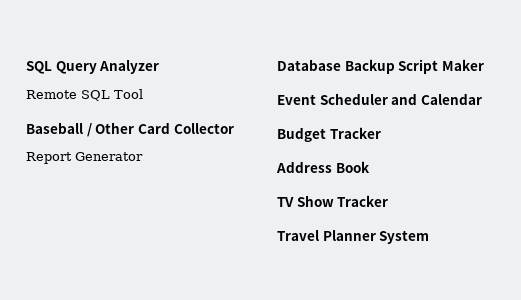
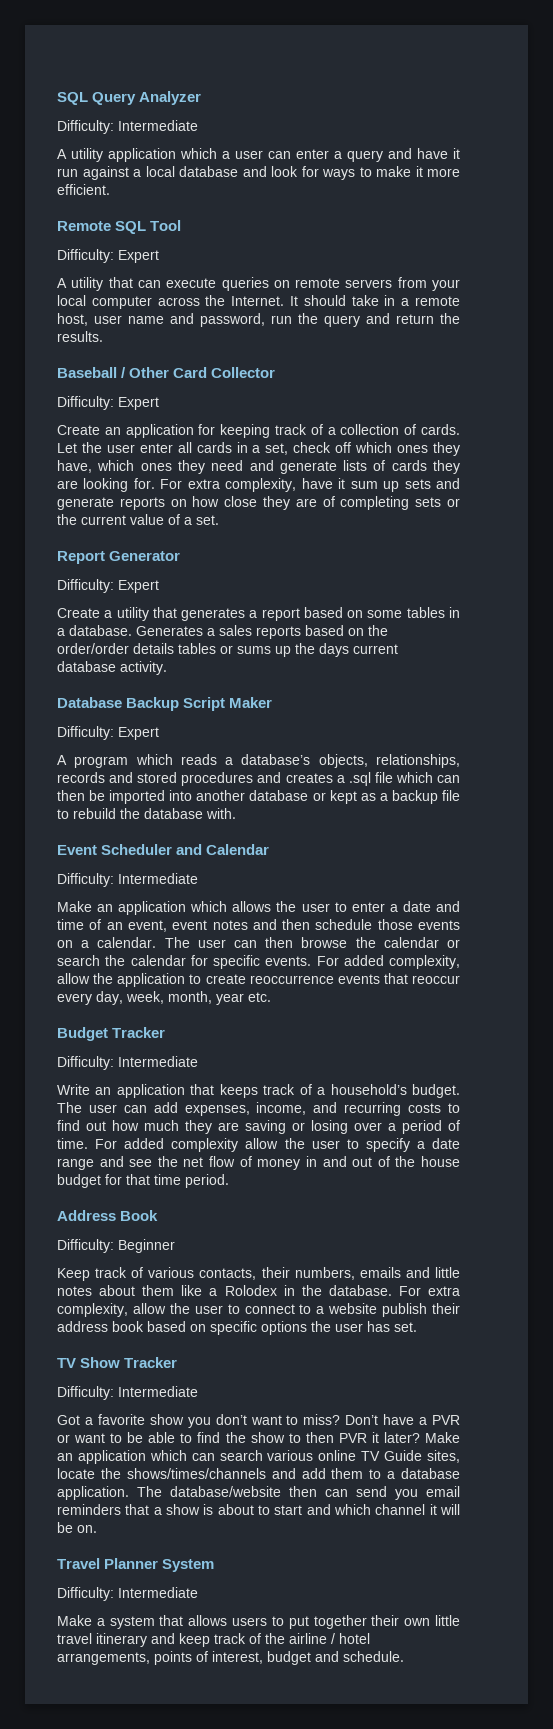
  SQL Query Analyzer
+ Difficulty: Intermediate
+ A utility application which a user can enter a query and have it run against a local database and look for ways to make it more efficient.
  Remote SQL Tool
+ Difficulty: Expert
+ A utility that can execute queries on remote servers from your local computer across the Internet. It should take in a remote host, user name and password, run the query and return the results.
  Baseball / Other Card Collector
+ Difficulty: Expert
+ Create an application for keeping track of a collection of cards. Let the user enter all cards in a set, check off which ones they have, which ones they need and generate lists of cards they are looking for. For extra complexity, have it sum up sets and generate reports on how close they are of completing sets or the current value of a set.
  Report Generator
+ Difficulty: Expert
+ Create a utility that generates a report based on some tables in a database. Generates a sales reports based on the order/order details tables or sums up the days current database activity.
  Database Backup Script Maker
+ Difficulty: Expert
+ A program which reads a database’s objects, relationships, records and stored procedures and creates a .sql file which can then be imported into another database or kept as a backup file to rebuild the database with.
  Event Scheduler and Calendar
+ Difficulty: Intermediate
+ Make an application which allows the user to enter a date and time of an event, event notes and then schedule those events on a calendar. The user can then browse the calendar or search the calendar for specific events. For added complexity, allow the application to create reoccurrence events that reoccur every day, week, month, year etc.
  Budget Tracker
+ Difficulty: Intermediate
+ Write an application that keeps track of a household’s budget. The user can add expenses, income, and recurring costs to find out how much they are saving or losing over a period of time. For added complexity allow the user to specify a date range and see the net flow of money in and out of the house budget for that time period.
  Address Book
+ Difficulty: Beginner
+ Keep track of various contacts, their numbers, emails and little notes about them like a Rolodex in the database. For extra complexity, allow the user to connect to a website publish their address book based on specific options the user has set.
  TV Show Tracker
+ Difficulty: Intermediate
+ Got a favorite show you don’t want to miss? Don’t have a PVR or want to be able to find the show to then PVR it later? Make an application which can search various online TV Guide sites, locate the shows/times/channels and add them to a database application. The database/website then can send you email reminders that a show is about to start and which channel it will be on.
  Travel Planner System
+ Difficulty: Intermediate
+ Make a system that allows users to put together their own little travel itinerary and keep track of the airline / hotel arrangements, points of interest, budget and schedule.

